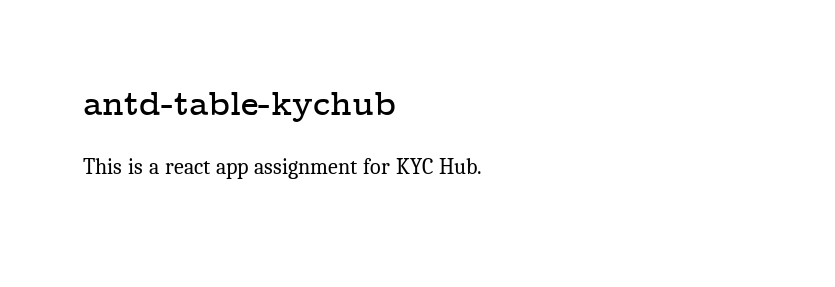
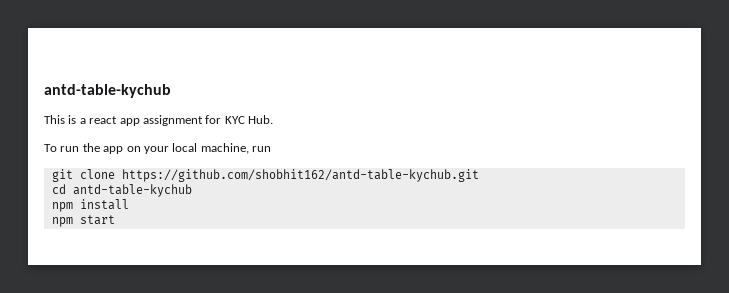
+ To run the app on your local machine, run
+ git clone https://github.com/shobhit162/antd-table-kychub.git
+ cd antd-table-kychub
+ npm install
+ npm start

